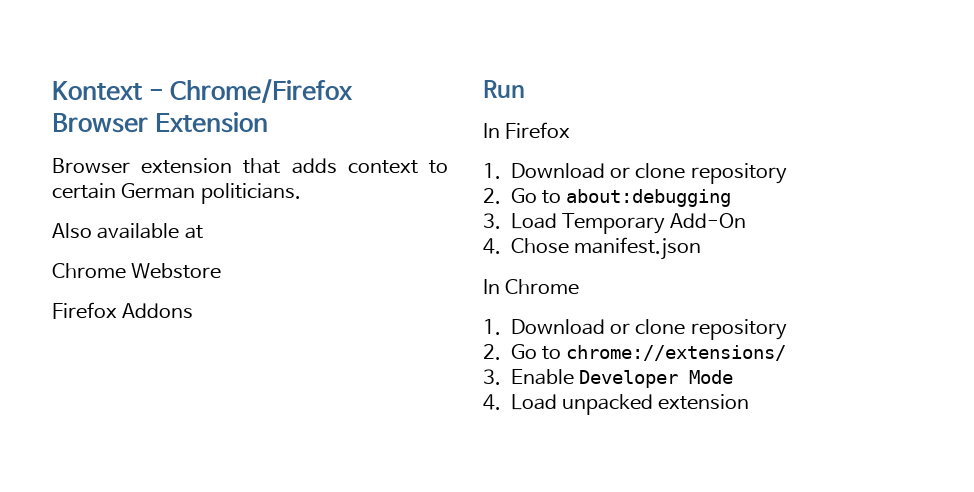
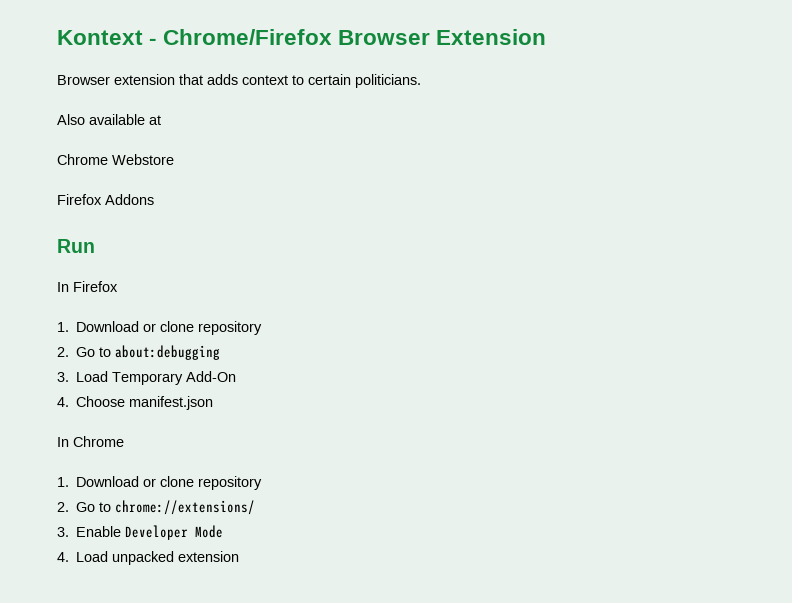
- Browser extension that adds context to certain German politicians.
+ Browser extension that adds context to certain politicians.
- 4. Chose manifest.json
+ 4. Choose manifest.json

